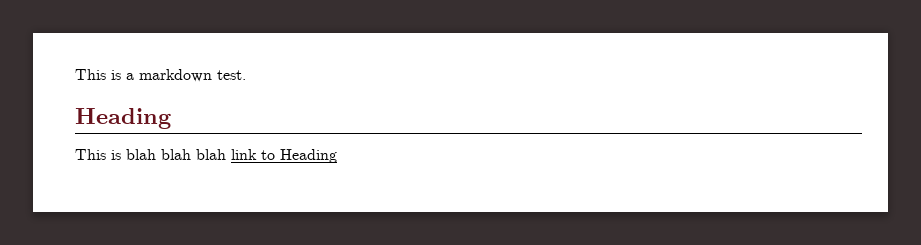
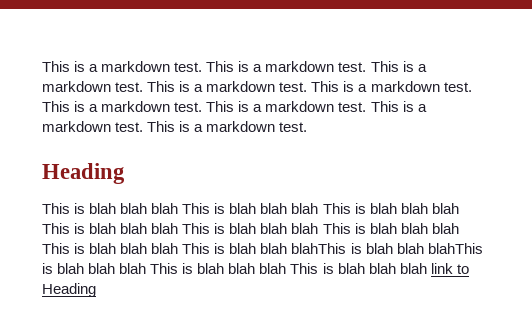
- This is a markdown test.
+ This is a markdown test. This is a markdown test. This is a markdown test. This is a markdown test. This is a markdown test. This is a markdown test. This is a markdown test. This is a markdown test. This is a markdown test.
- This is blah blah blah link to Heading
+ This is blah blah blah This is blah blah blah This is blah blah blah This is blah blah blah This is blah blah blah This is blah blah blah This is blah blah blah This is blah blah blahThis is blah blah blahThis is blah blah blah This is blah blah blah This is blah blah blah link to Heading

